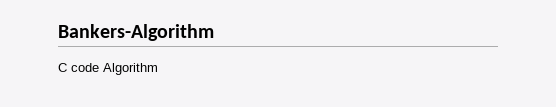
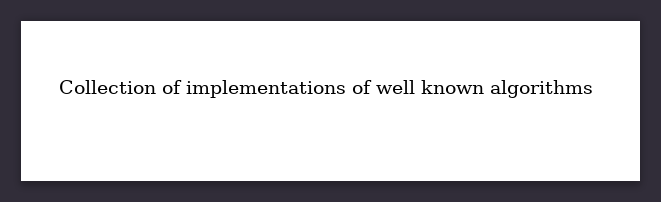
- Bankers-Algorithm
- C code Algorithm
+ Collection of implementations of well known algorithms

